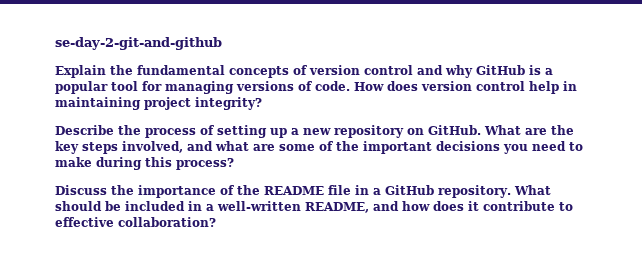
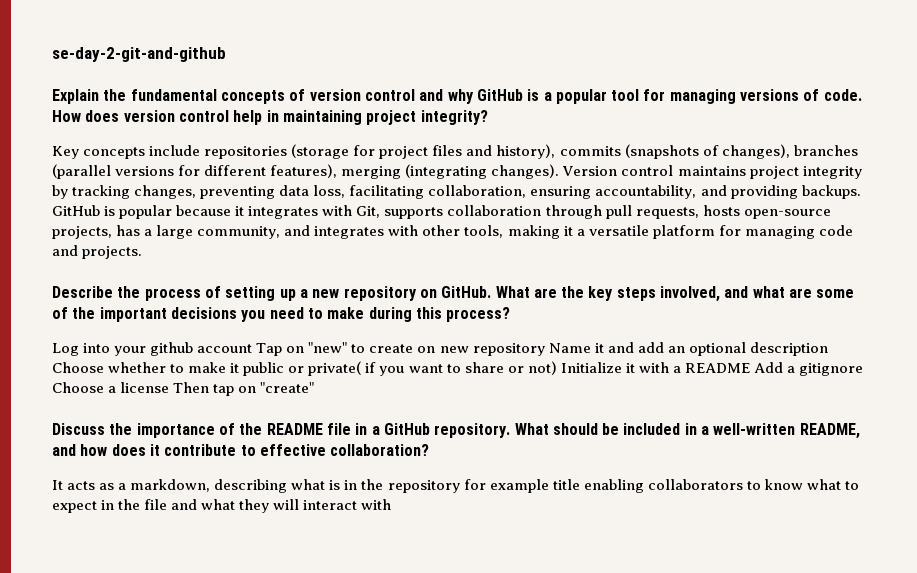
+ Key concepts include repositories (storage for project files and history), commits (snapshots of changes), branches (parallel versions for different features), merging (integrating changes). Version control maintains project integrity by tracking changes, preventing data loss, facilitating collaboration, ensuring accountability, and providing backups. GitHub is popular because it integrates with Git, supports collaboration through pull requests, hosts open-source projects, has a large community, and integrates with other tools, making it a versatile platform for managing code and projects.
+ Log into your github account Tap on "new" to create on new repository Name it and add an optional description Choose whether to make it public or private( if you want to share or not) Initialize it with a README Add a gitignore Choose a license Then tap on "create"
+ It acts as a markdown, describing what is in the repository for example title enabling collaborators to know what to expect in the file and what they will interact with

